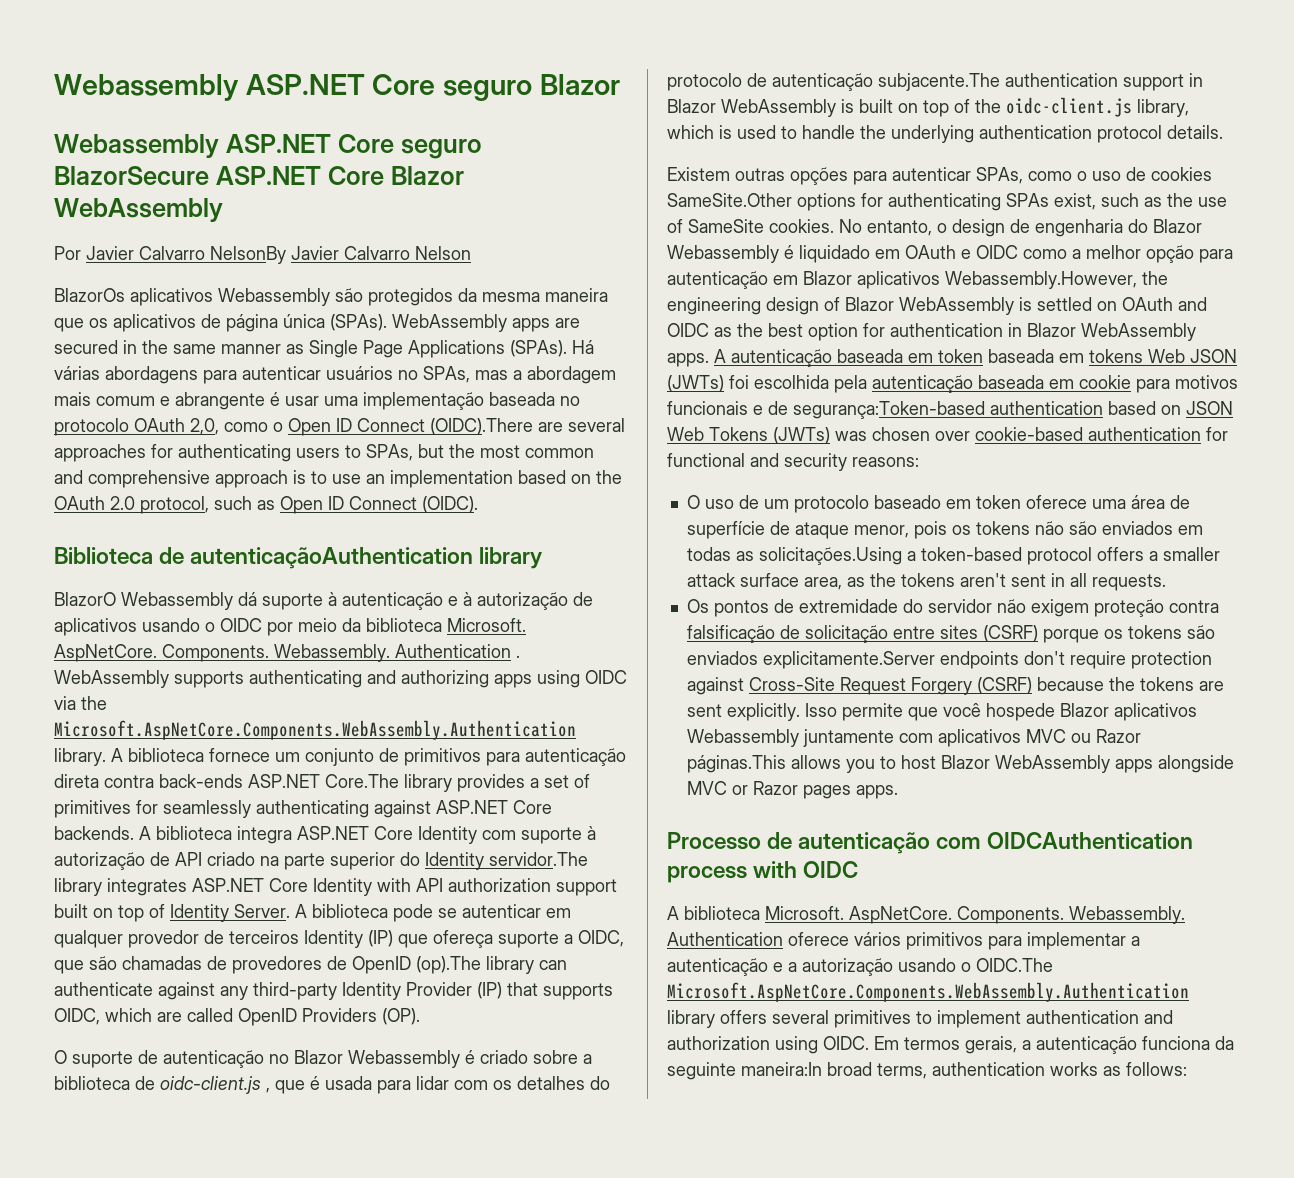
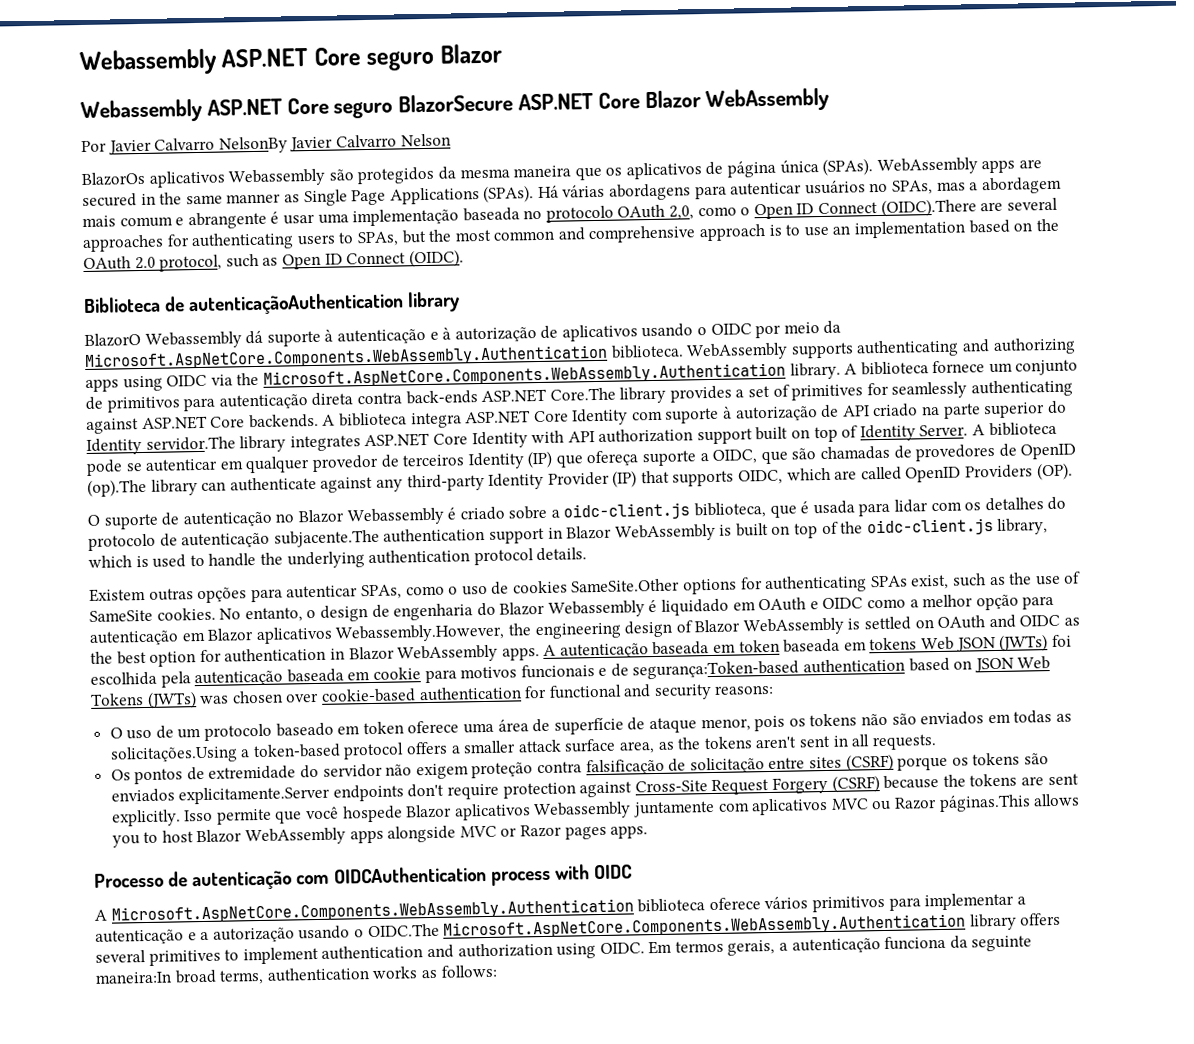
- BlazorO Webassembly dá suporte à autenticação e à autorização de aplicativos usando o OIDC por meio da biblioteca Microsoft. AspNetCore. Components. Webassembly. Authentication .
+ BlazorO Webassembly dá suporte à autenticação e à autorização de aplicativos usando o OIDC por meio da Microsoft.AspNetCore.Components.WebAssembly.Authentication biblioteca.
- O suporte de autenticação no Blazor Webassembly é criado sobre a biblioteca de oidc-client.js , que é usada para lidar com os detalhes do protocolo de autenticação subjacente.The authentication support in Blazor WebAssembly is built on top of the oidc-client.js library, which is used to handle the underlying authentication protocol details.
+ O suporte de autenticação no Blazor Webassembly é criado sobre a oidc-client.js biblioteca, que é usada para lidar com os detalhes do protocolo de autenticação subjacente.The authentication support in Blazor WebAssembly is built on top of the oidc-client.js library, which is used to handle the underlying authentication protocol details.
- A biblioteca Microsoft. AspNetCore. Components. Webassembly. Authentication oferece vários primitivos para implementar a autenticação e a autorização usando o OIDC.The Microsoft.AspNetCore.Components.WebAssembly.Authentication library offers several primitives to implement authentication and authorization using OIDC.
+ A Microsoft.AspNetCore.Components.WebAssembly.Authentication biblioteca oferece vários primitivos para implementar a autenticação e a autorização usando o OIDC.The Microsoft.AspNetCore.Components.WebAssembly.Authentication library offers several primitives to implement authentication and authorization using OIDC.

